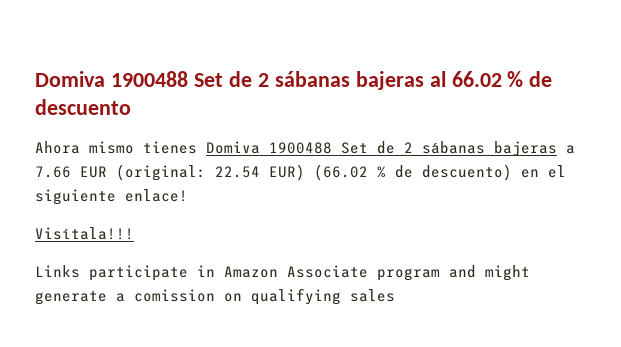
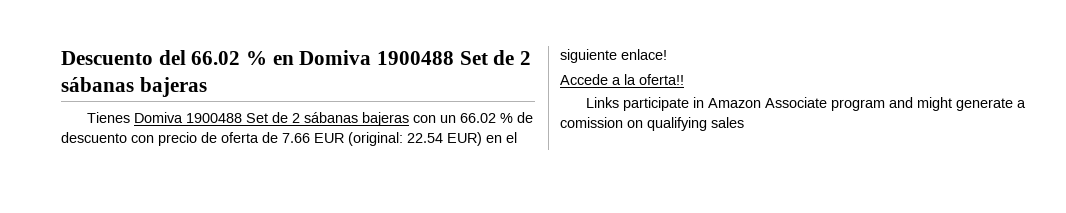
- Domiva 1900488 Set de 2 sábanas bajeras al 66.02 % de descuento
- Ahora mismo tienes Domiva 1900488 Set de 2 sábanas bajeras a 7.66 EUR (original: 22.54 EUR) (66.02 % de descuento) en el siguiente enlace!
+ Descuento del 66.02 % en Domiva 1900488 Set de 2 sábanas bajeras
+ Tienes Domiva 1900488 Set de 2 sábanas bajeras con un 66.02 % de descuento con precio de oferta de 7.66 EUR (original: 22.54 EUR) en el siguiente enlace!
- Visítala!!!
+ Accede a la oferta!!

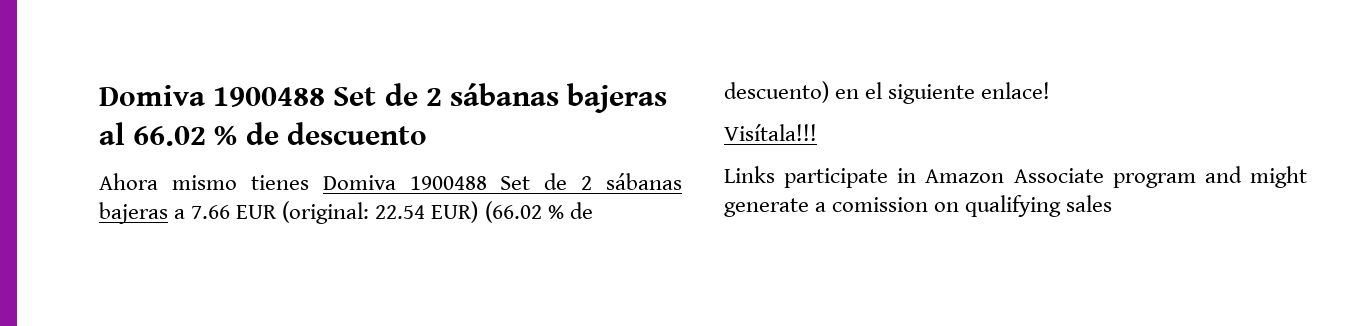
- Descuento del 66.02 % en Domiva 1900488 Set de 2 sábanas bajeras
- Tienes Domiva 1900488 Set de 2 sábanas bajeras con un 66.02 % de descuento con precio de oferta de 7.66 EUR (original: 22.54 EUR) en el siguiente enlace!
+ Domiva 1900488 Set de 2 sábanas bajeras al 66.02 % de descuento
+ Ahora mismo tienes Domiva 1900488 Set de 2 sábanas bajeras a 7.66 EUR (original: 22.54 EUR) (66.02 % de descuento) en el siguiente enlace!
- Accede a la oferta!!
+ Visítala!!!

